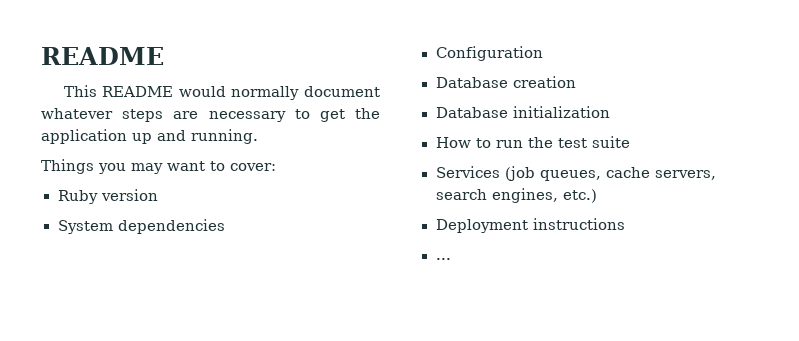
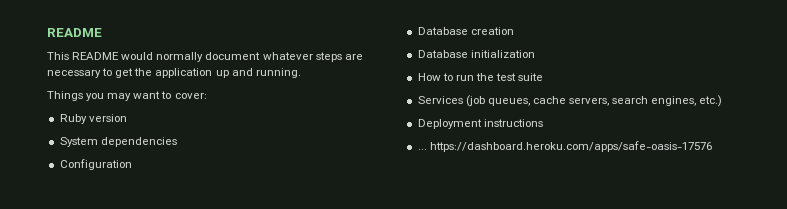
- ...
+ ... https://dashboard.heroku.com/apps/safe-oasis-17576

